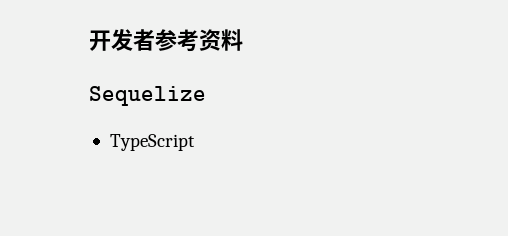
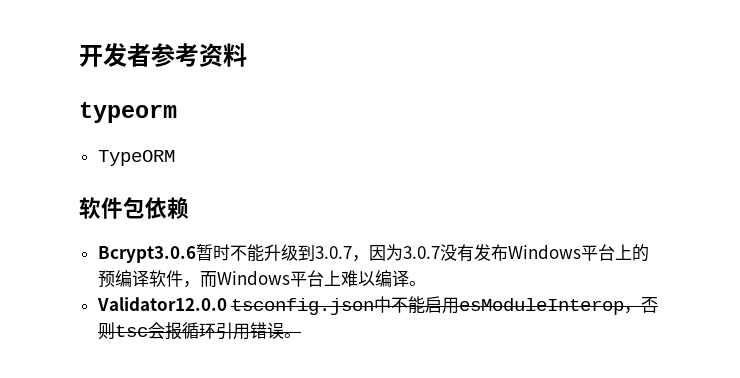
- Sequelize
- TypeScript
+ typeorm
+ TypeORM
+ 软件包依赖
+ Bcrypt3.0.6暂时不能升级到3.0.7，因为3.0.7没有发布Windows平台上的预编译软件，而Windows平台上难以编译。
+ Validator12.0.0 tsconfig.json中不能启用esModuleInterop，否则tsc会报循环引用错误。

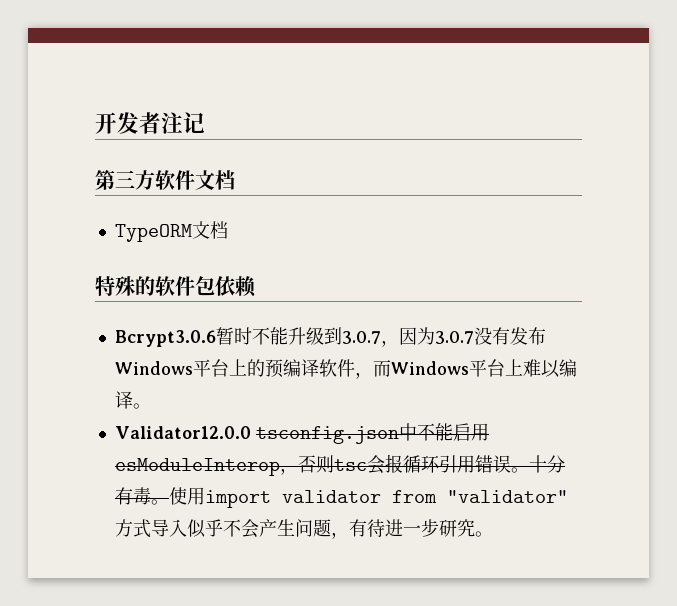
- 开发者参考资料
- typeorm
+ 开发者注记
+ 第三方软件文档
- TypeORM
- 软件包依赖
+ TypeORM文档
+ 特殊的软件包依赖
+ 十分有毒。使用import validator from "validator"方式导入似乎不会产生问题，有待进一步研究。

